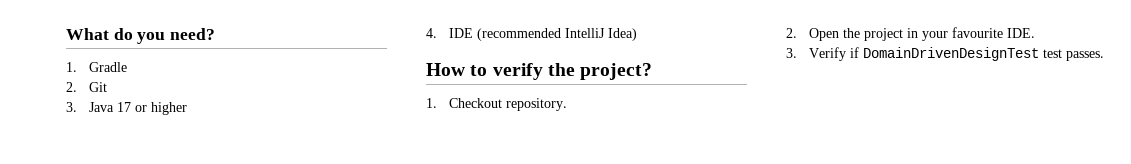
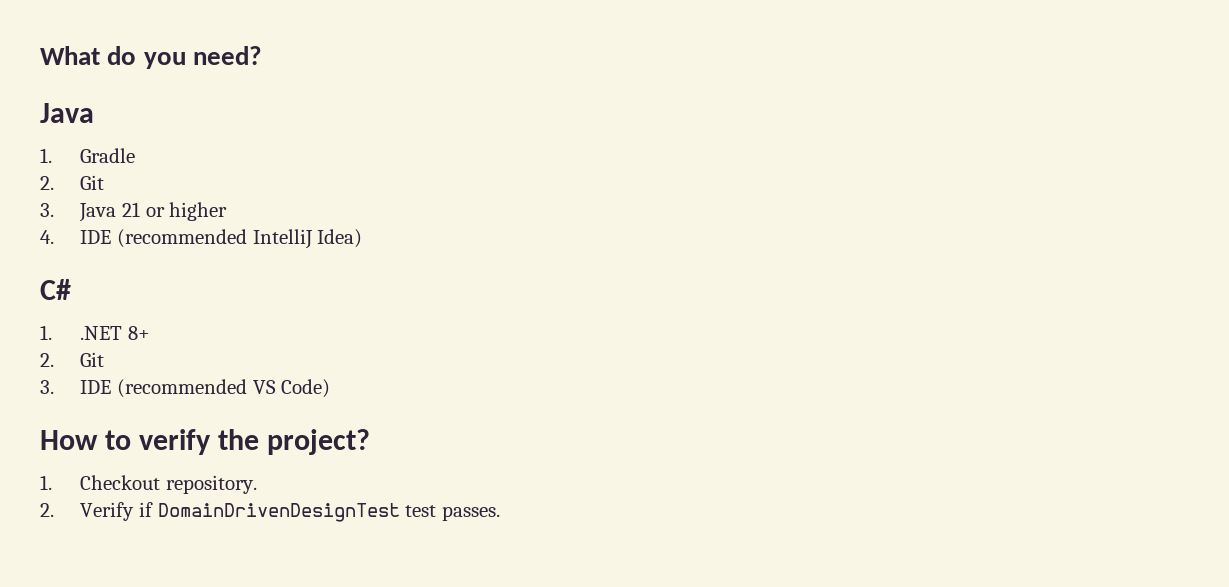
  What do you need?
+ Java
- 3. Java 17 or higher
+ 3. Java 21 or higher
+ C#
+ 1. .NET 8+
+ 2. Git
+ 3. IDE (recommended VS Code)
- 2. Open the project in your favourite IDE.
- 3. Verify if DomainDrivenDesignTest test passes.
+ 2. Verify if DomainDrivenDesignTest test passes.

